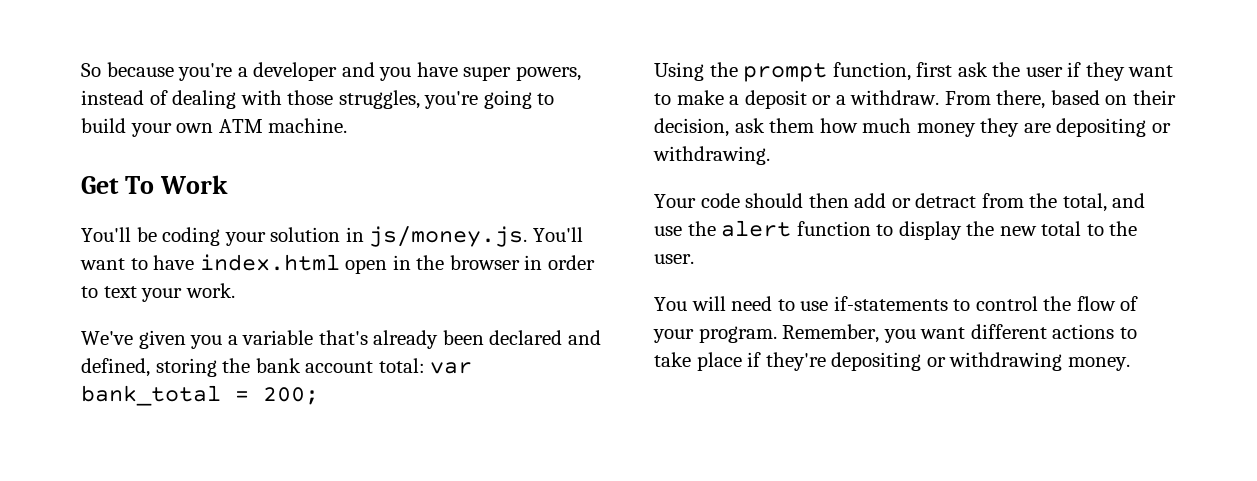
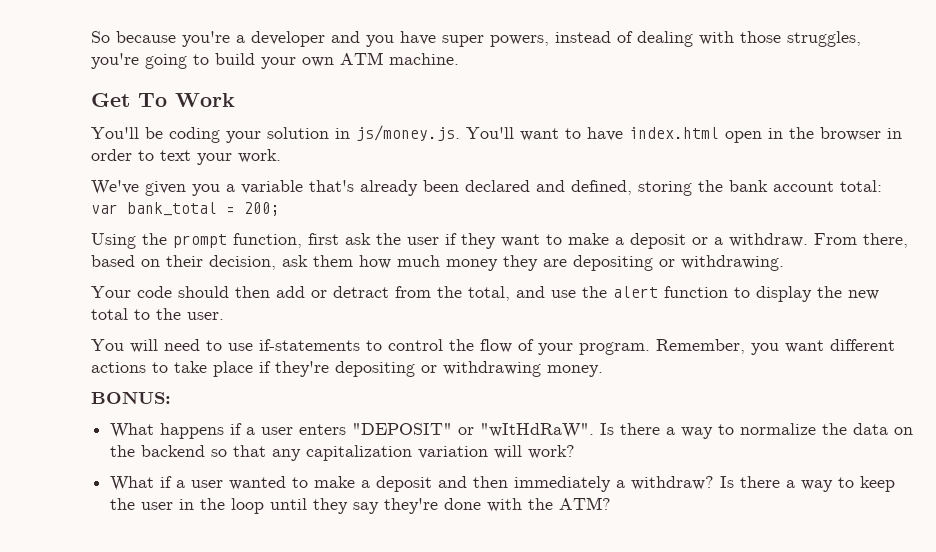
+ BONUS:
+ What happens if a user enters "DEPOSIT" or "wItHdRaW". Is there a way to normalize the data on the backend so that any capitalization variation will work?
+ What if a user wanted to make a deposit and then immediately a withdraw? Is there a way to keep the user in the loop until they say they're done with the ATM?

